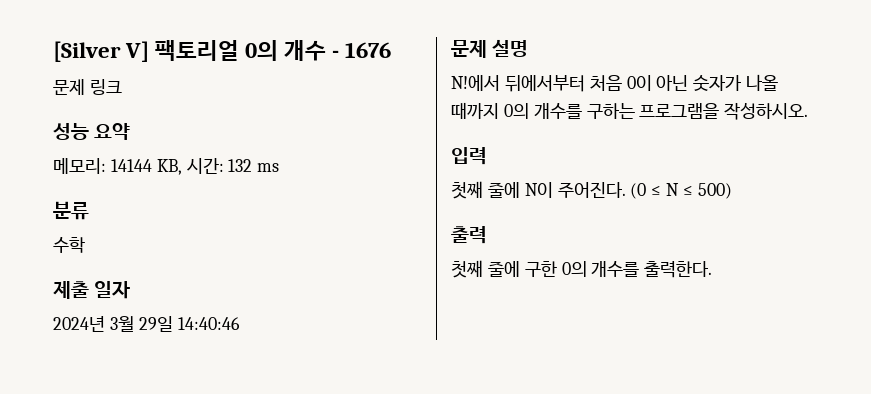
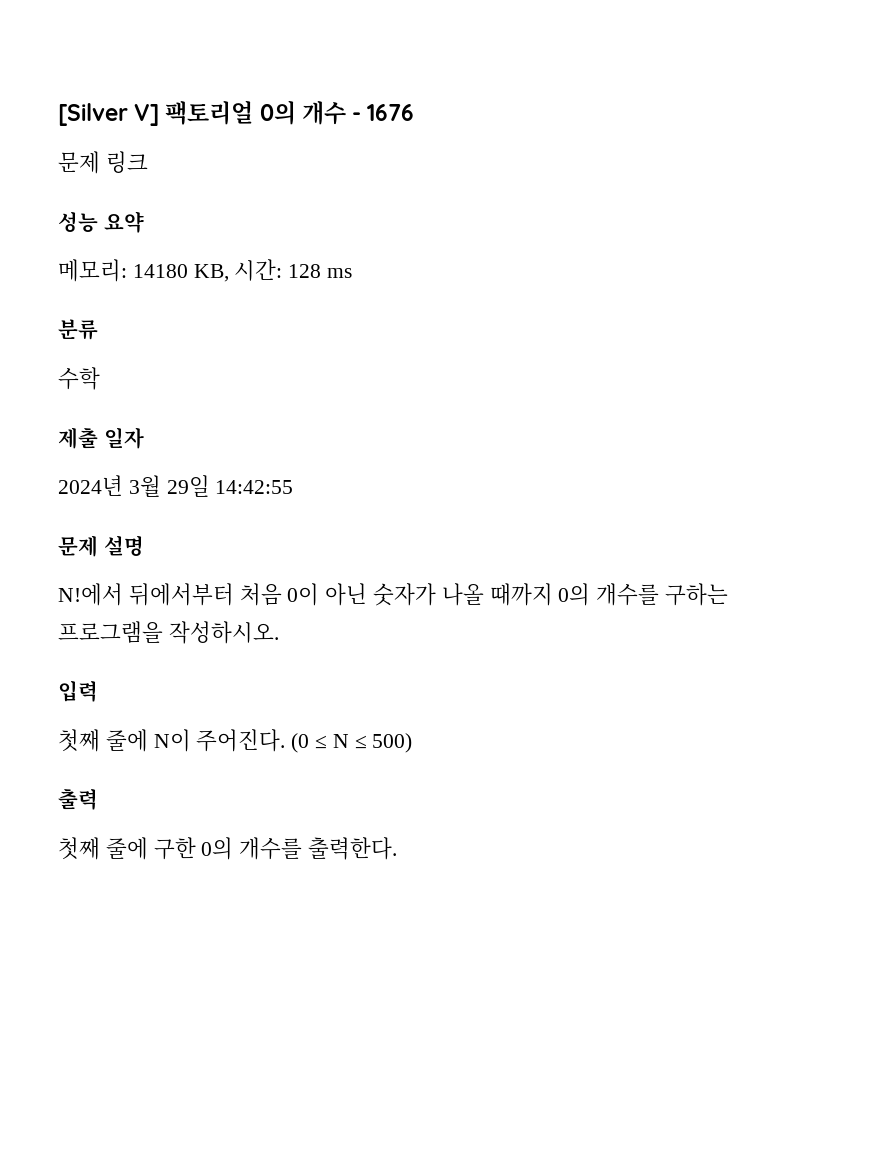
- 메모리: 14144 KB, 시간: 132 ms
+ 메모리: 14180 KB, 시간: 128 ms
- 2024년 3월 29일 14:40:46
+ 2024년 3월 29일 14:42:55

